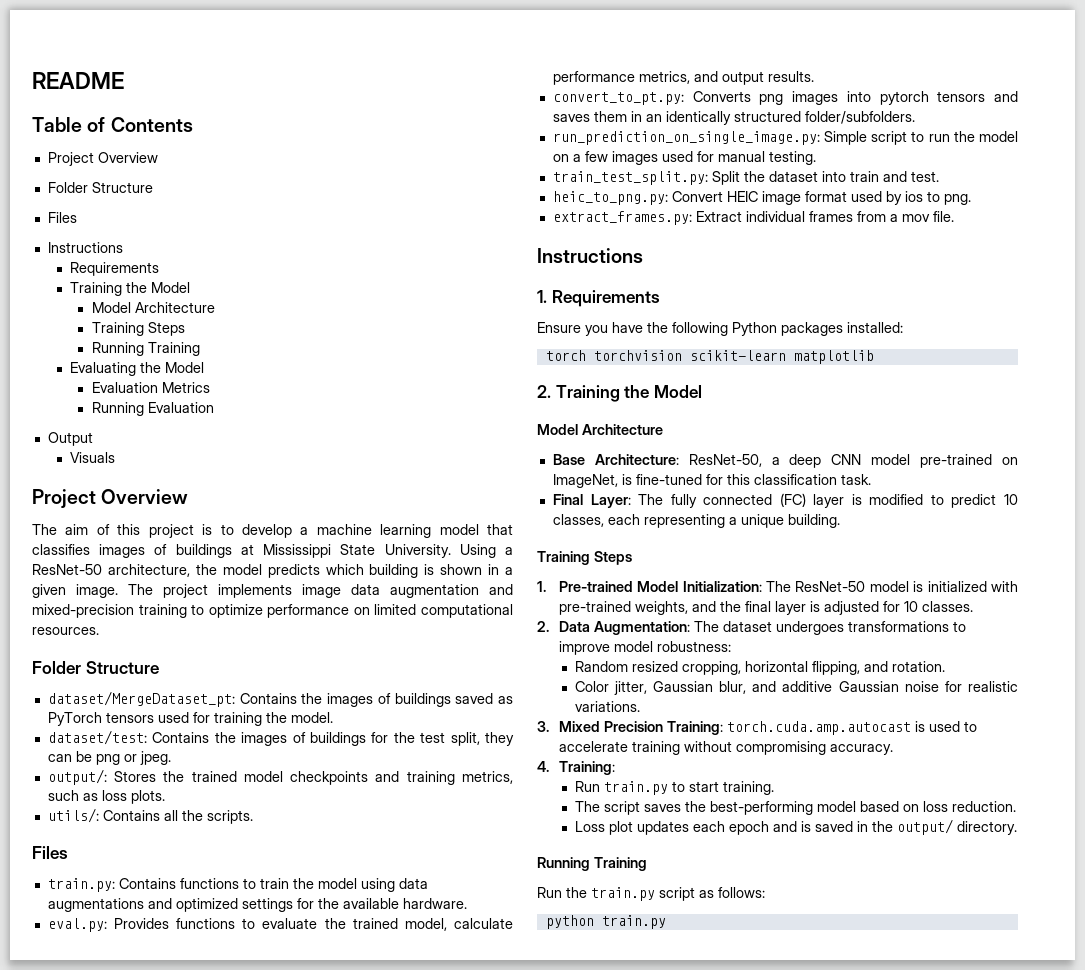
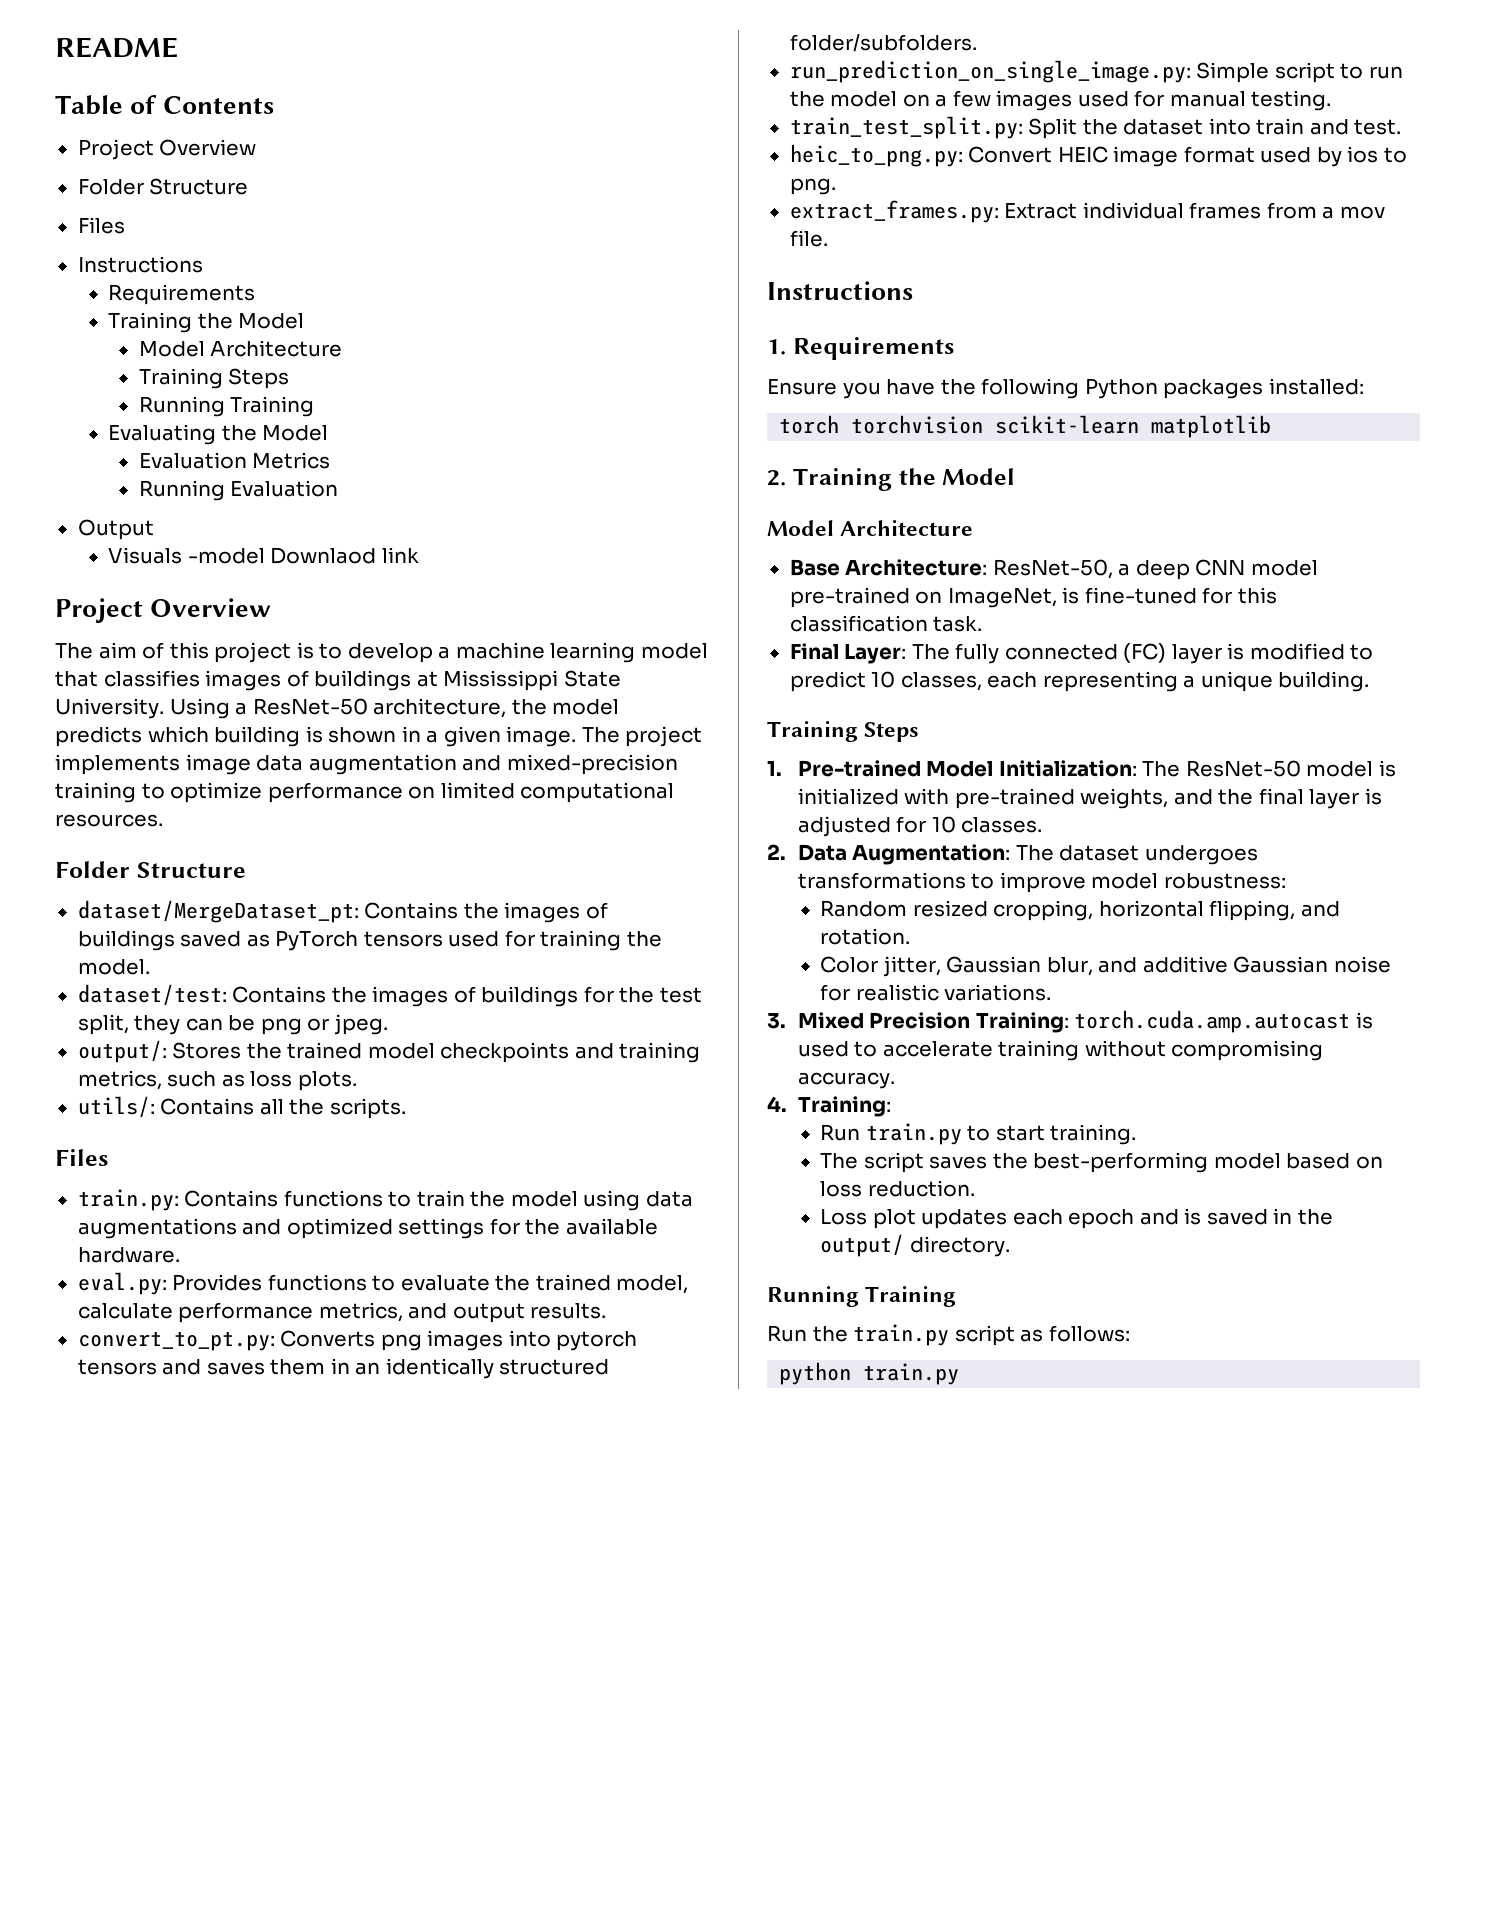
- Visuals
+ Visuals -model Downlaod link

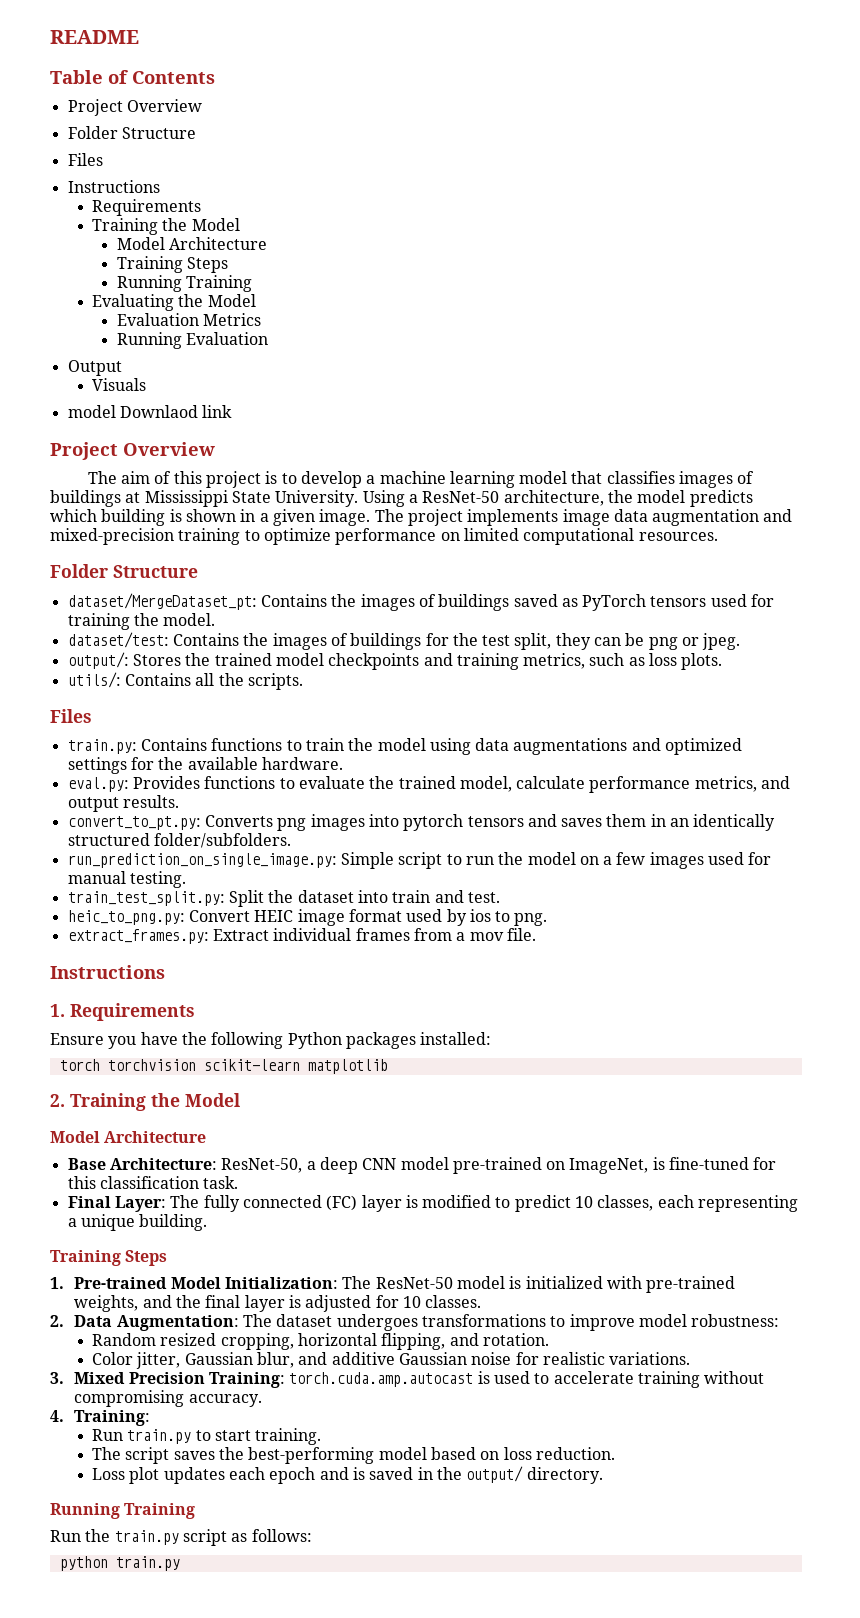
- Visuals -model Downlaod link
+ Visuals
+ model Downlaod link

